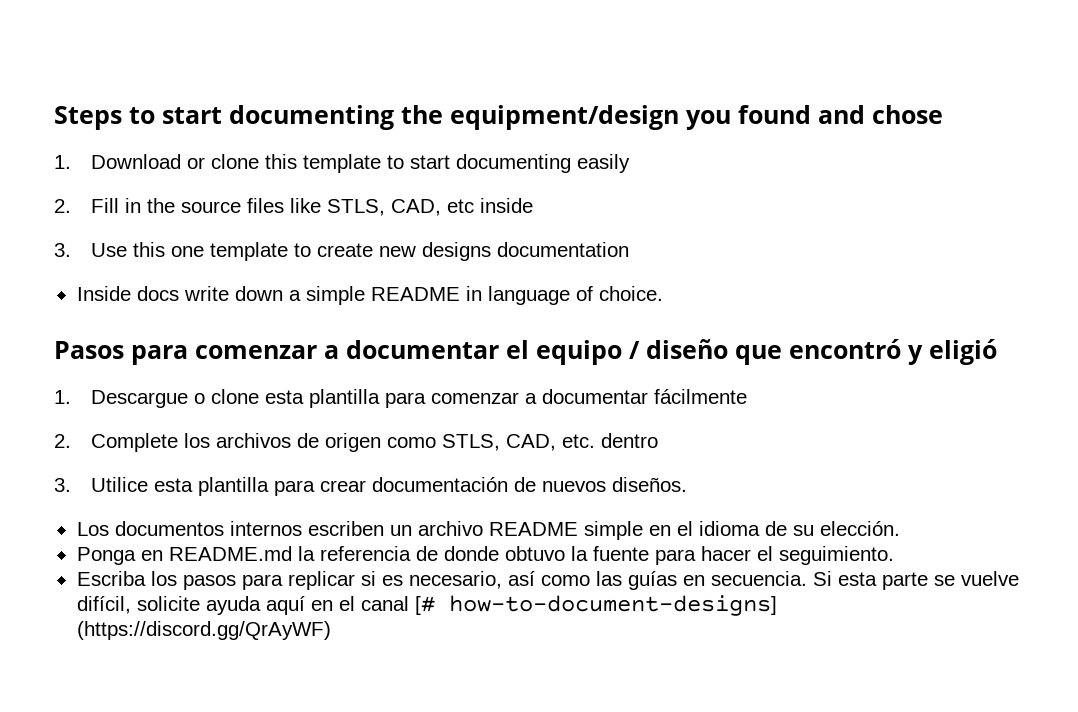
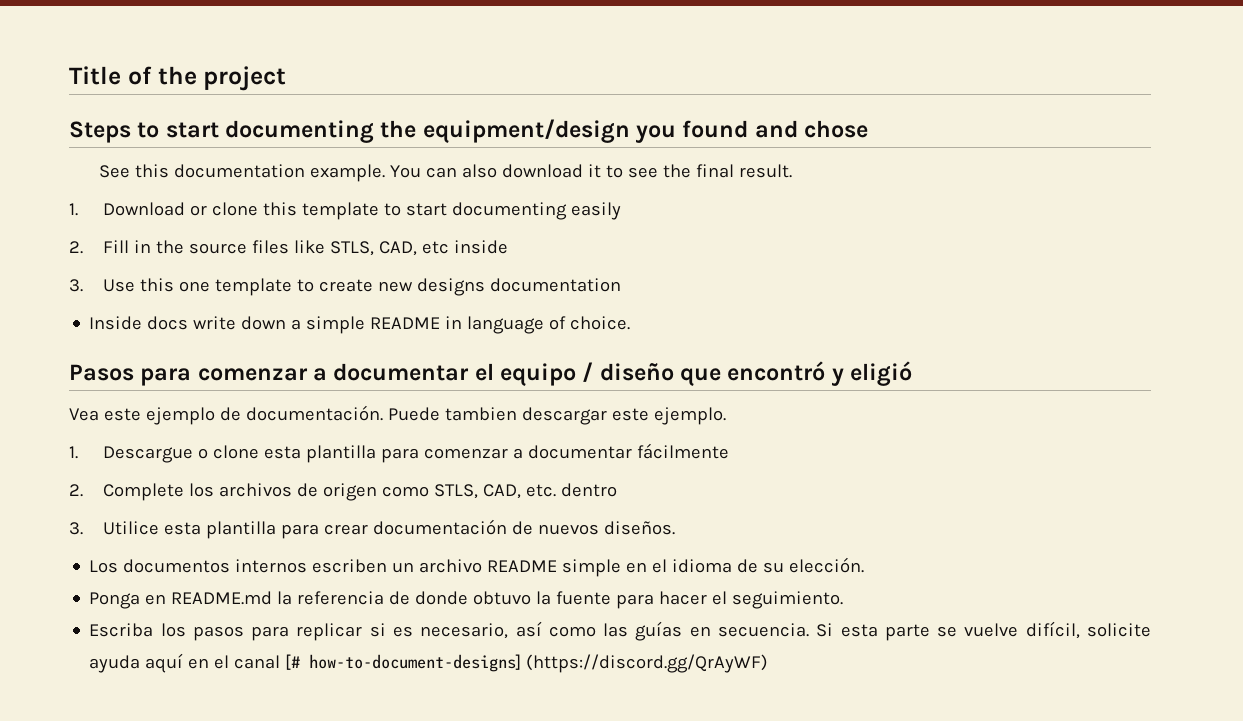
+ Title of the project
+ See this documentation example. You can also download it to see the final result.
+ Vea este ejemplo de documentación. Puede tambien descargar este ejemplo.

